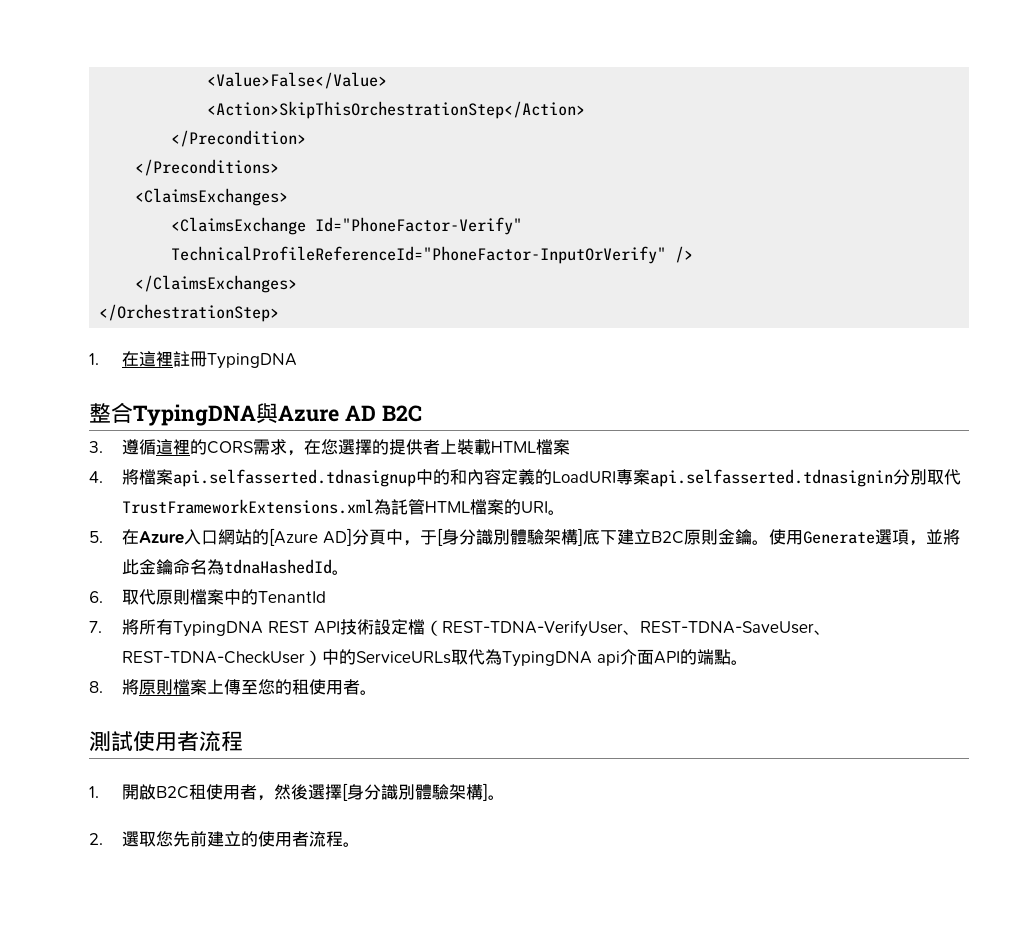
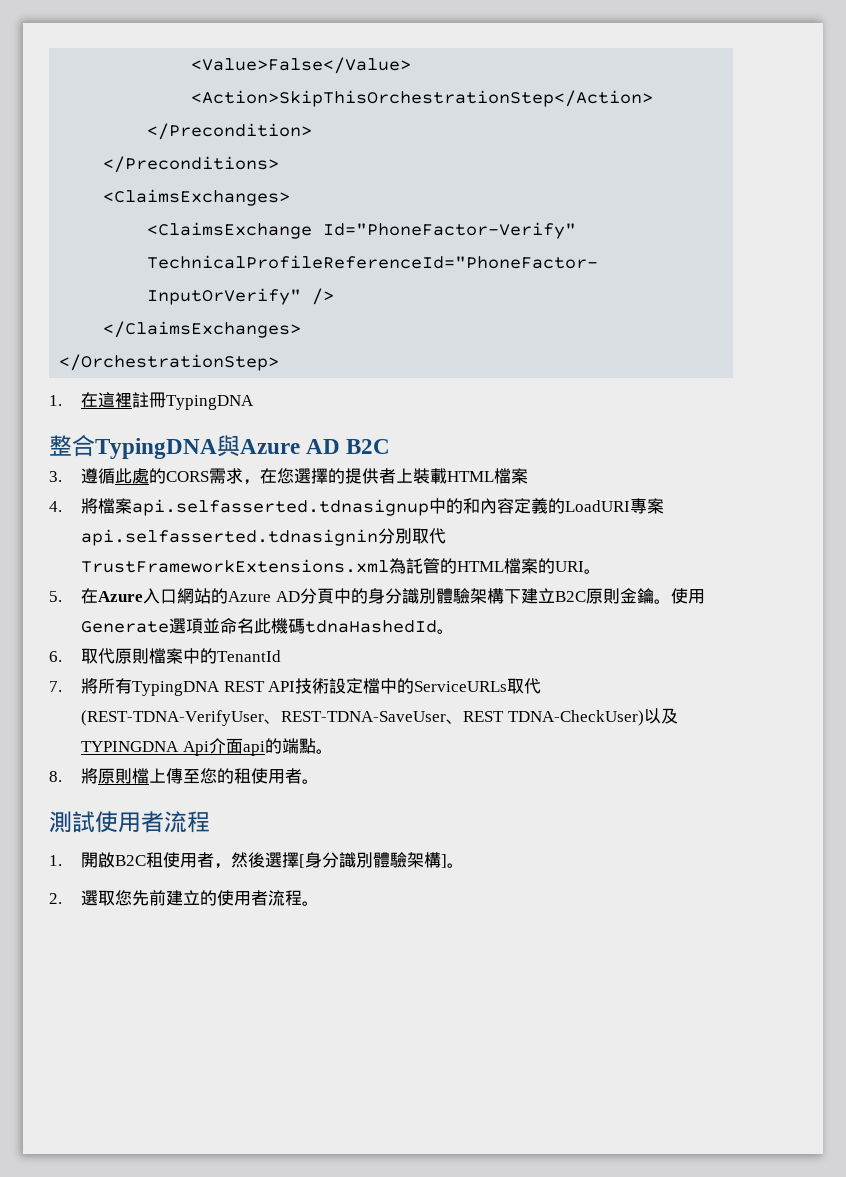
- 3.遵循這裡的CORS需求，在您選擇的提供者上裝載HTML檔案
+ 3.遵循此處的CORS需求，在您選擇的提供者上裝載HTML檔案
- 4.將檔案api.selfasserted.tdnasignup中的和內容定義的LoadURI專案api.selfasserted.tdnasignin分別取代TrustFrameworkExtensions.xml為託管HTML檔案的URI。
+ 4.將檔案api.selfasserted.tdnasignup中的和內容定義的LoadURI專案api.selfasserted.tdnasignin分別取代TrustFrameworkExtensions.xml為託管的HTML檔案的URI。
- 5.在Azure入口網站的[Azure AD]分頁中，于[身分識別體驗架構]底下建立B2C原則金鑰。
+ 5.在Azure入口網站的Azure AD分頁中的身分識別體驗架構下建立B2C原則金鑰。
- 使用Generate選項，並將此金鑰命名為tdnaHashedId。
+ 使用Generate選項並命名此機碼tdnaHashedId。
- 7.將所有TypingDNA REST API技術設定檔（REST-TDNA-VerifyUser、REST-TDNA-SaveUser、REST-TDNA-CheckUser）中的ServiceURLs取代為TypingDNA api介面API的端點。
+ 7.將所有TypingDNA REST API技術設定檔中的ServiceURLs取代(REST-TDNA-VerifyUser、REST-TDNA-SaveUser、REST TDNA-CheckUser)以及TYPINGDNA Api介面api的端點。
- 8.將原則檔案上傳至您的租使用者。
+ 8.將原則檔上傳至您的租使用者。

